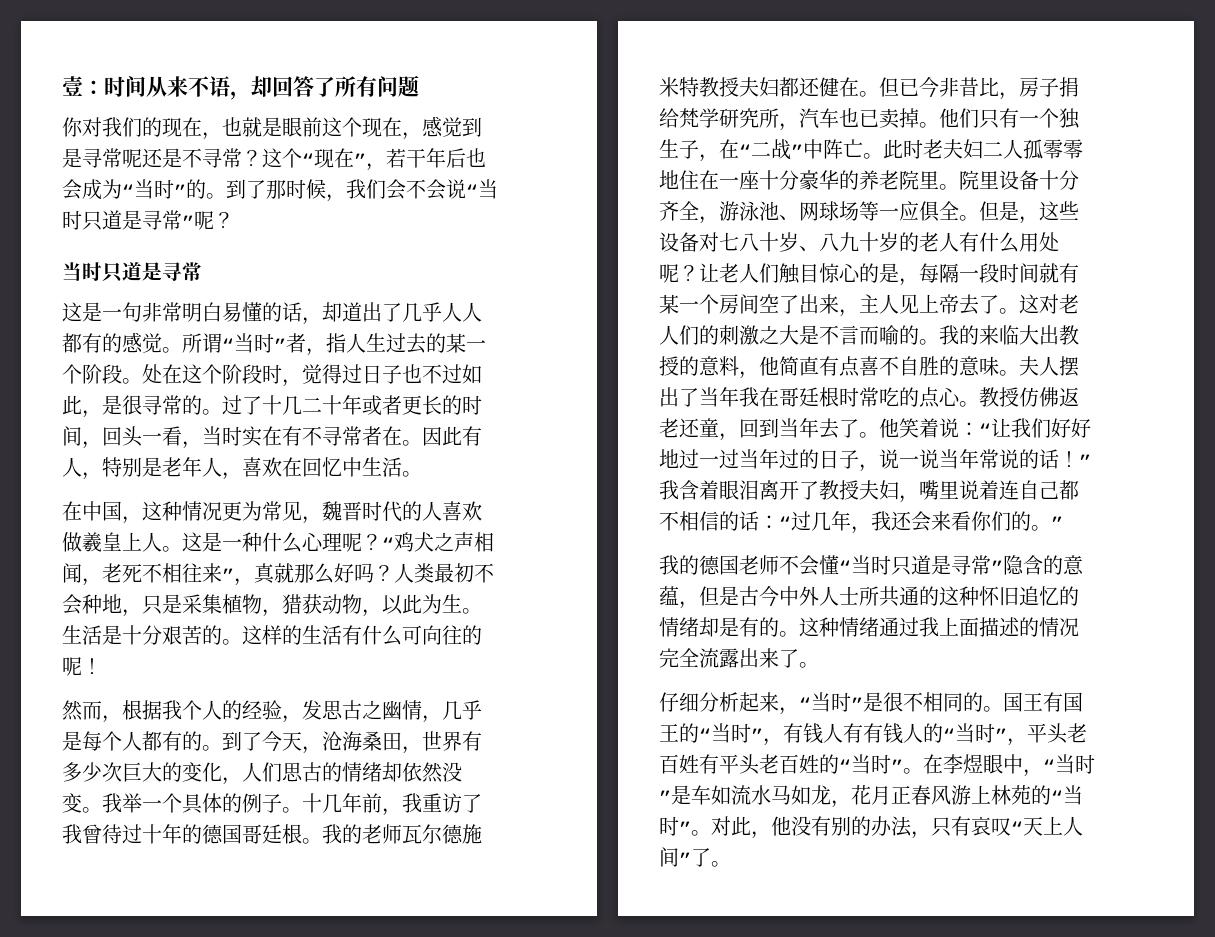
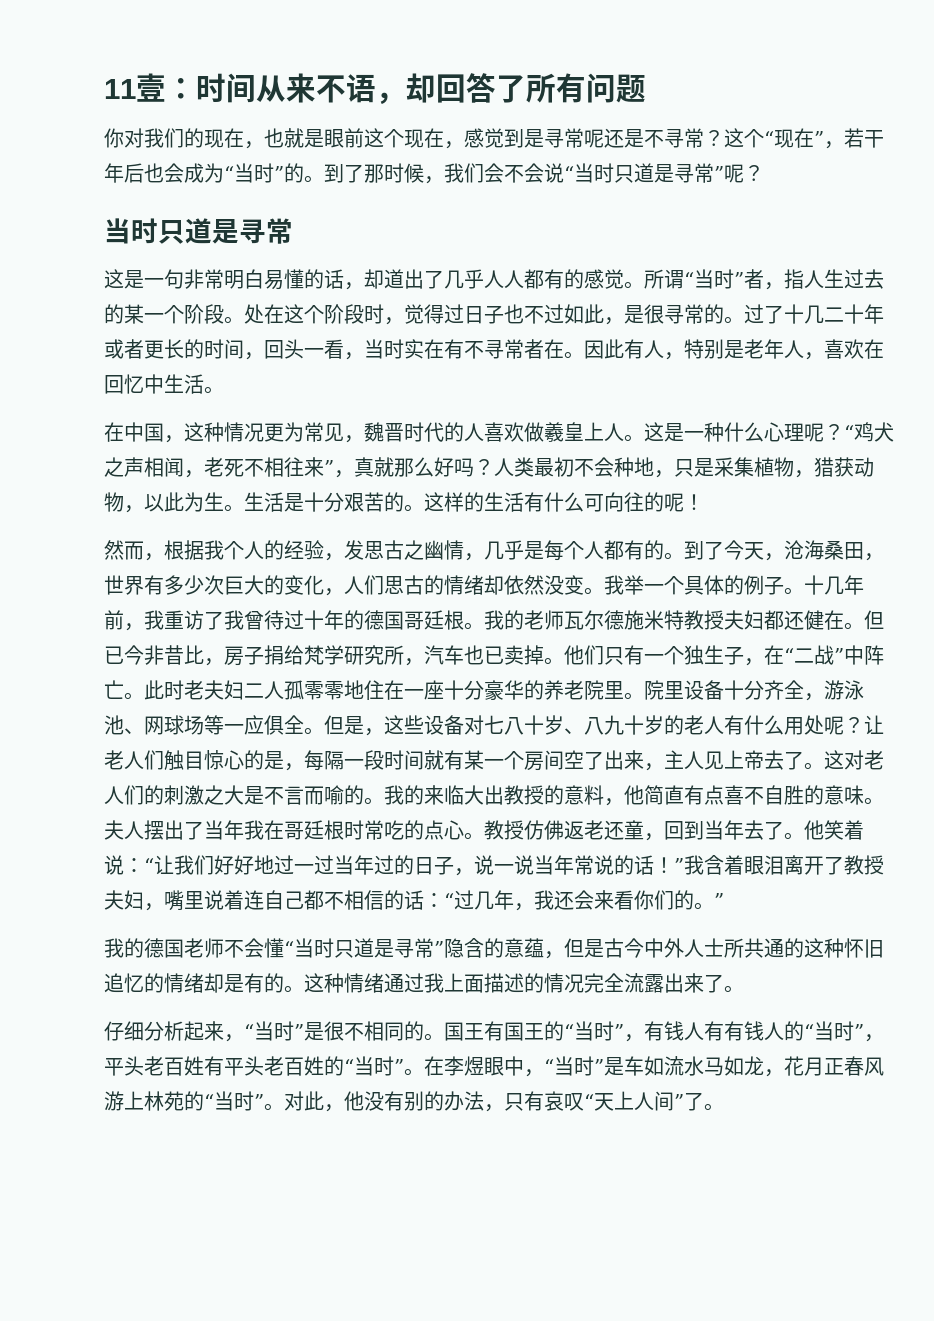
- 壹：时间从来不语，却回答了所有问题
+ 11壹：时间从来不语，却回答了所有问题

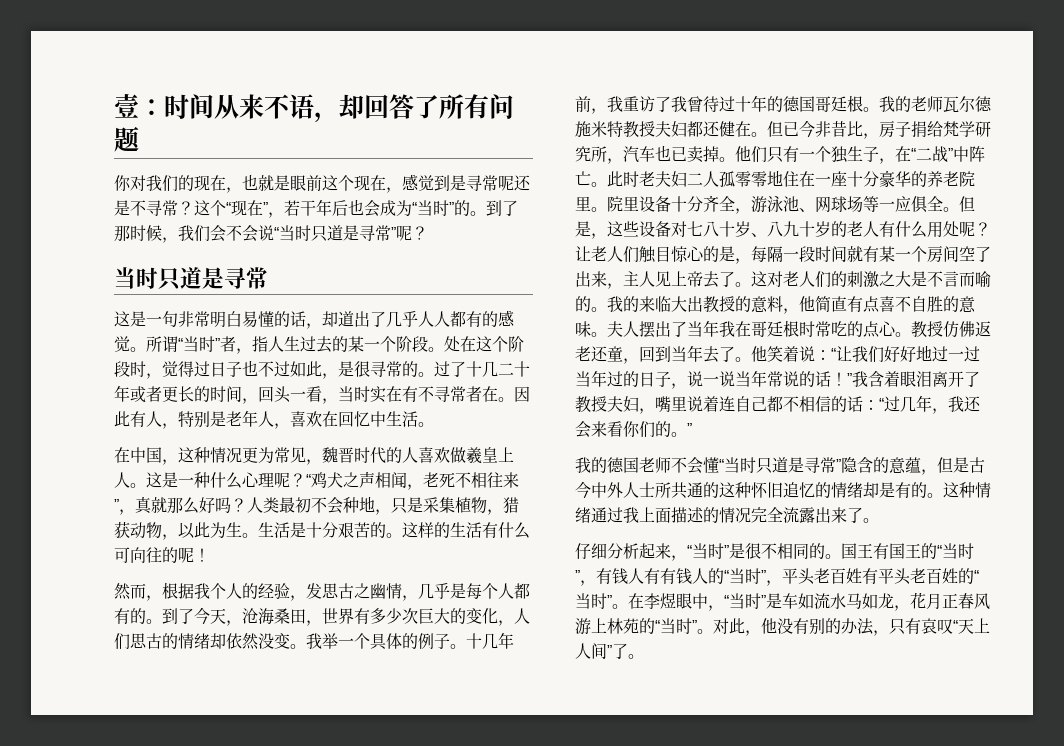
- 11壹：时间从来不语，却回答了所有问题
+ 壹：时间从来不语，却回答了所有问题

